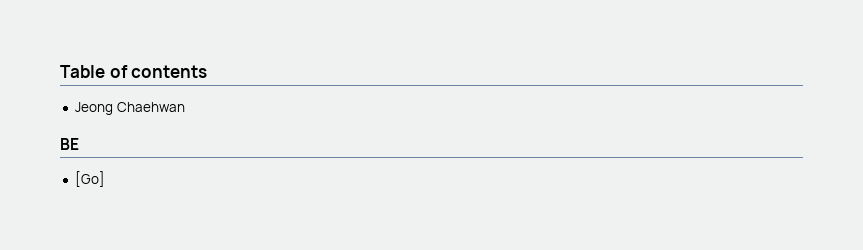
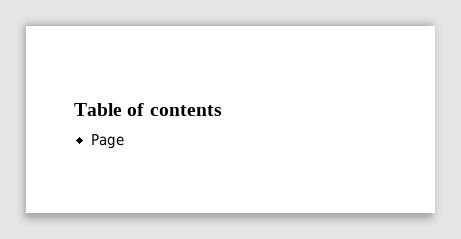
- Jeong Chaehwan
- BE
- [Go]
+ Page

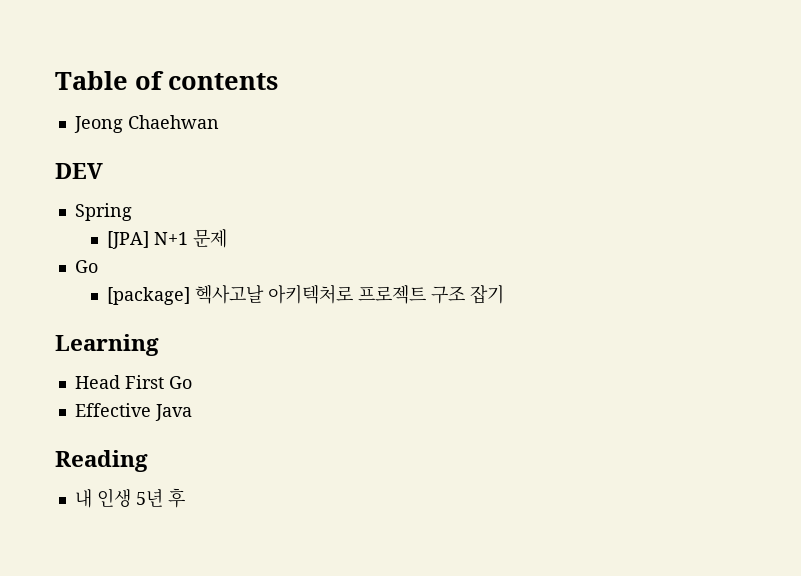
- Page
+ Jeong Chaehwan
+ DEV
+ Spring
+ [JPA] N+1 문제
+ Go
+ [package] 헥사고날 아키텍처로 프로젝트 구조 잡기
+ Learning
+ Head First Go
+ Effective Java
+ Reading
+ 내 인생 5년 후

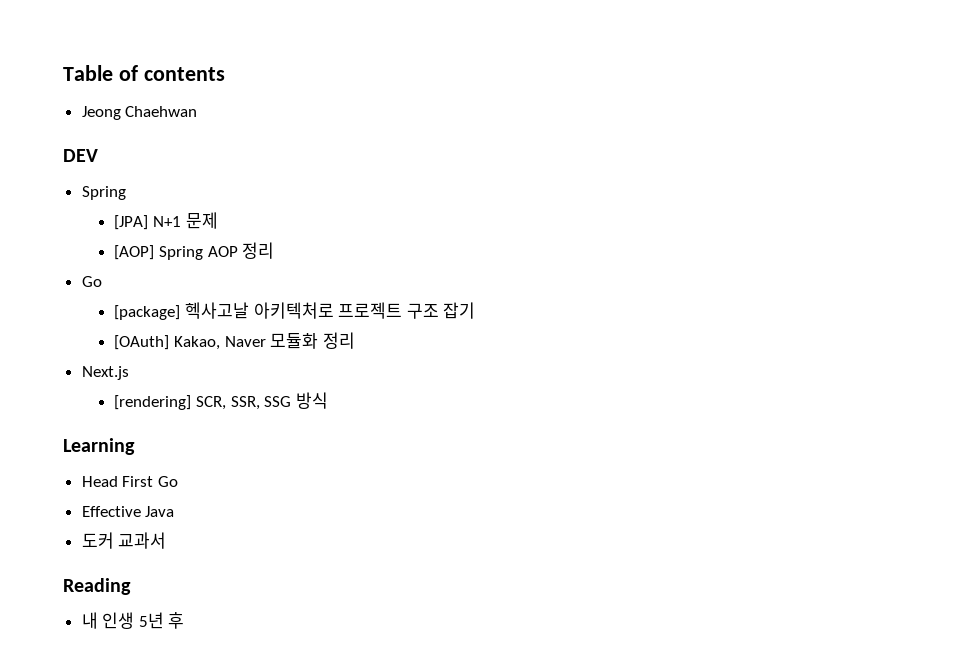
+ [AOP] Spring AOP 정리
+ [OAuth] Kakao, Naver 모듈화 정리
+ Next.js
+ [rendering] SCR, SSR, SSG 방식
+ 도커 교과서

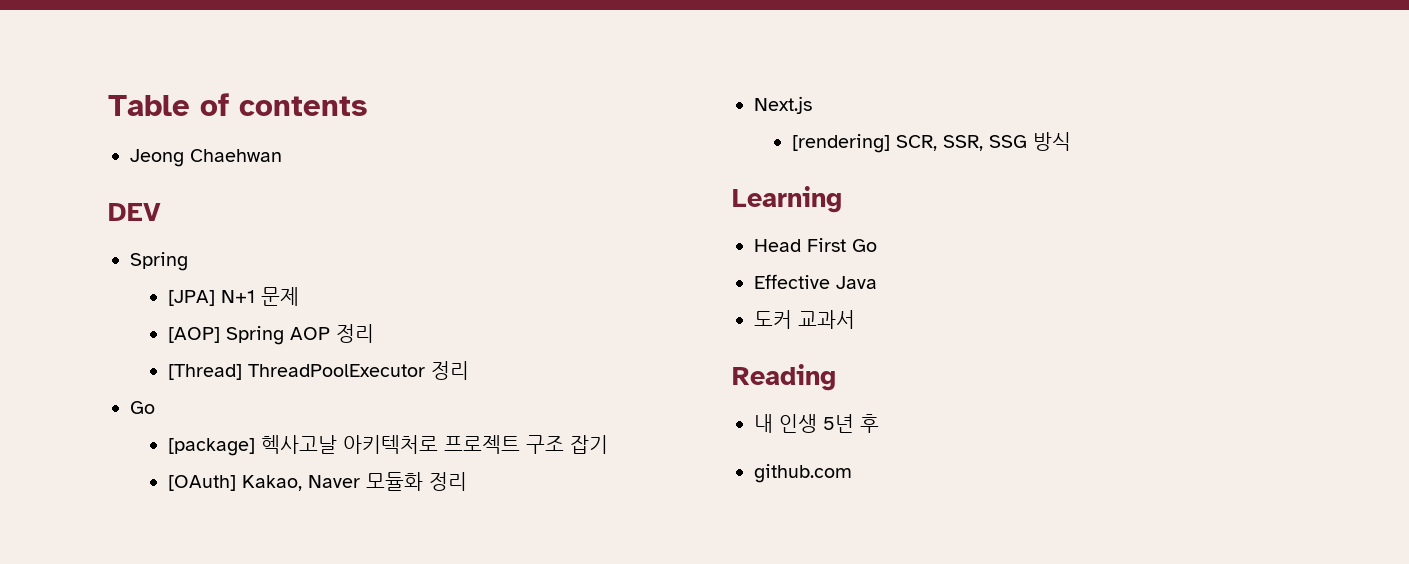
+ [Thread] ThreadPoolExecutor 정리
+ github.com

